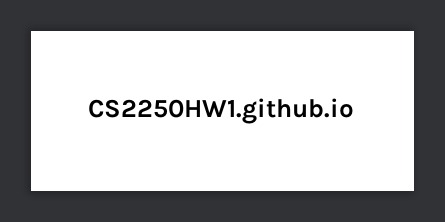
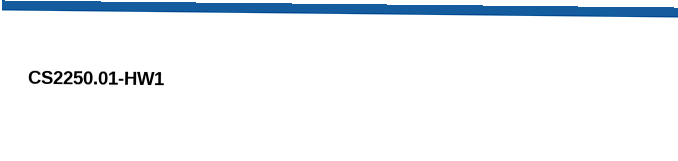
- CS2250HW1.github.io
+ CS2250.01-HW1

